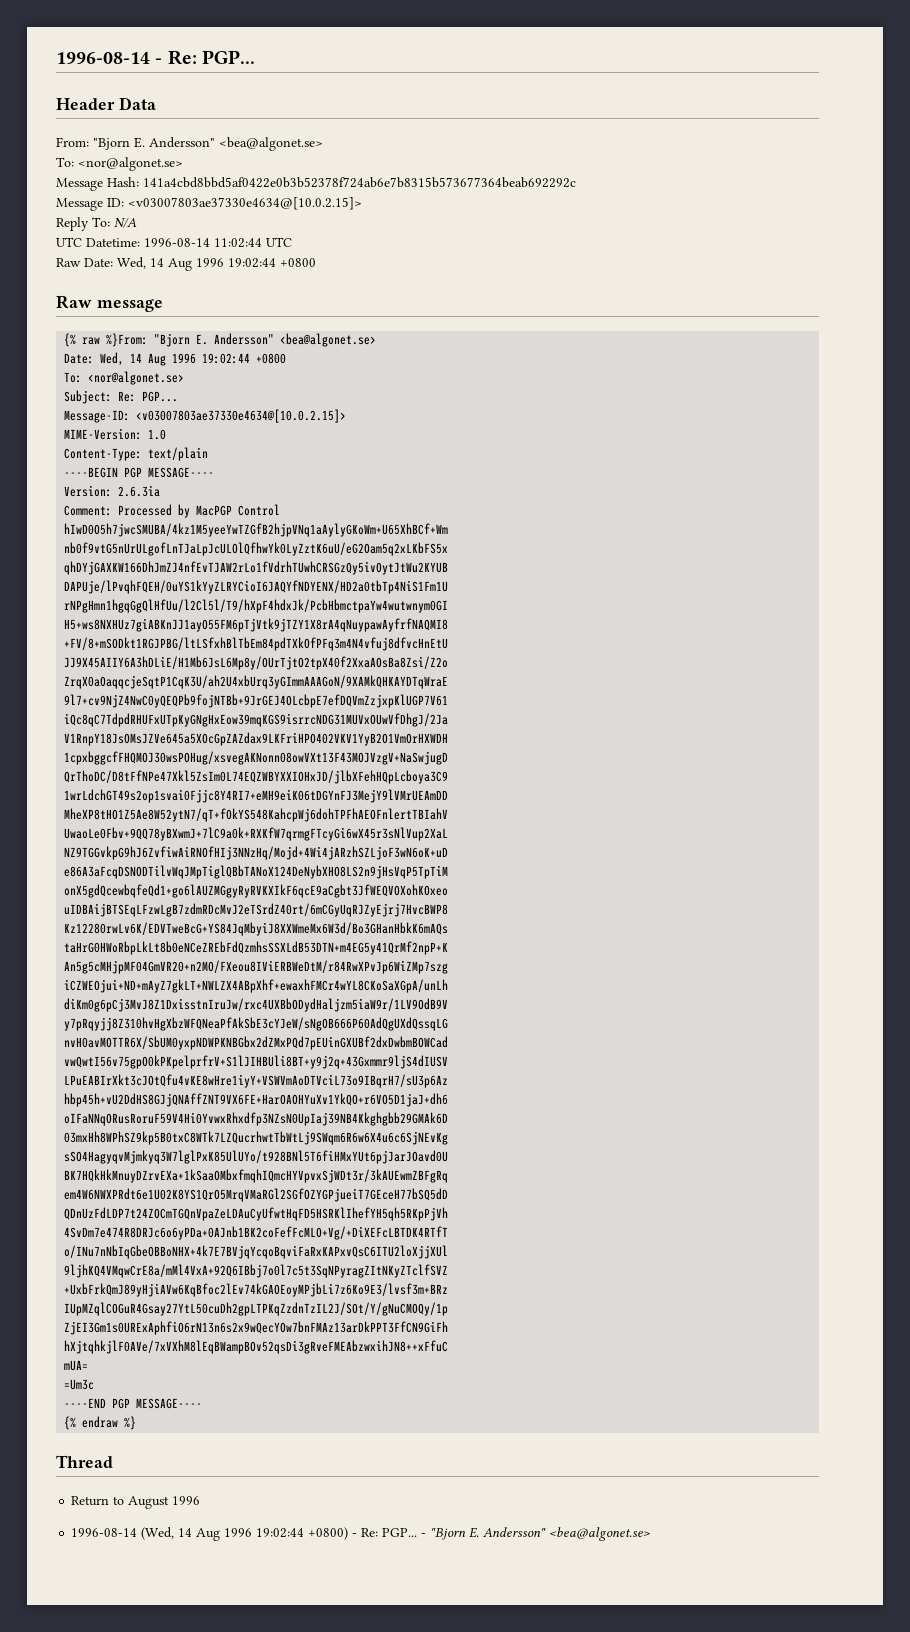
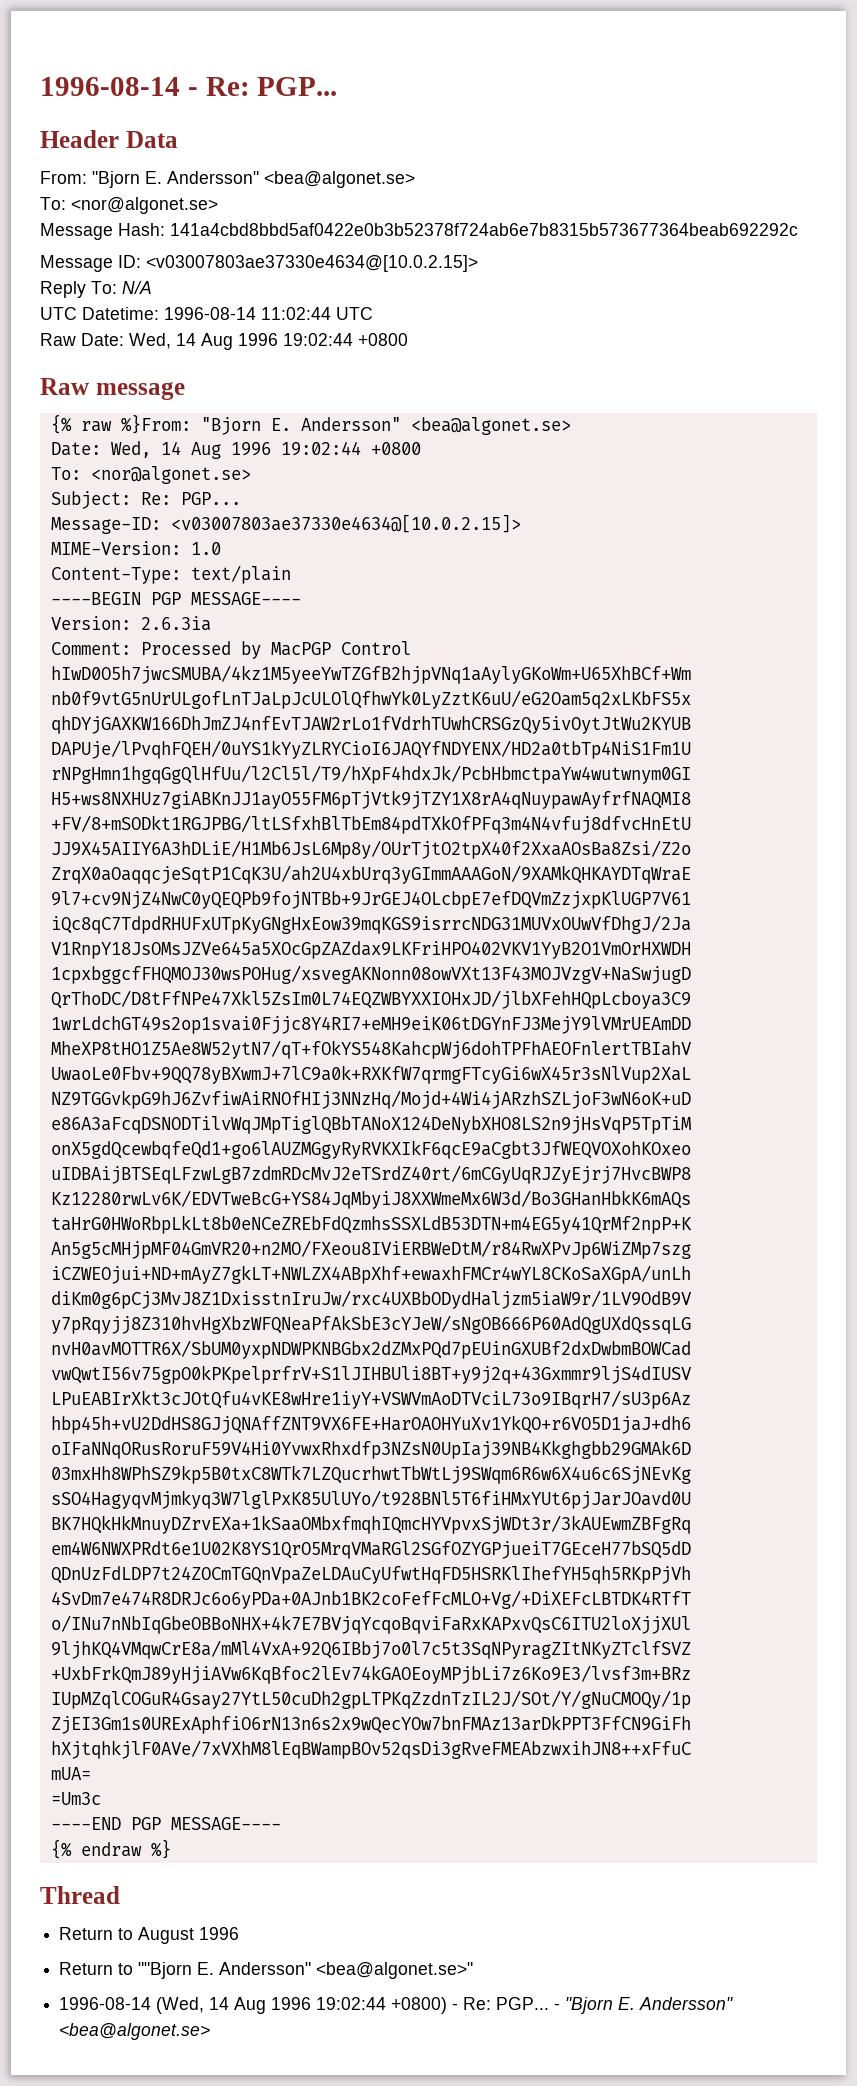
+ Return to ""Bjorn E. Andersson" <bea@algonet.se>"

